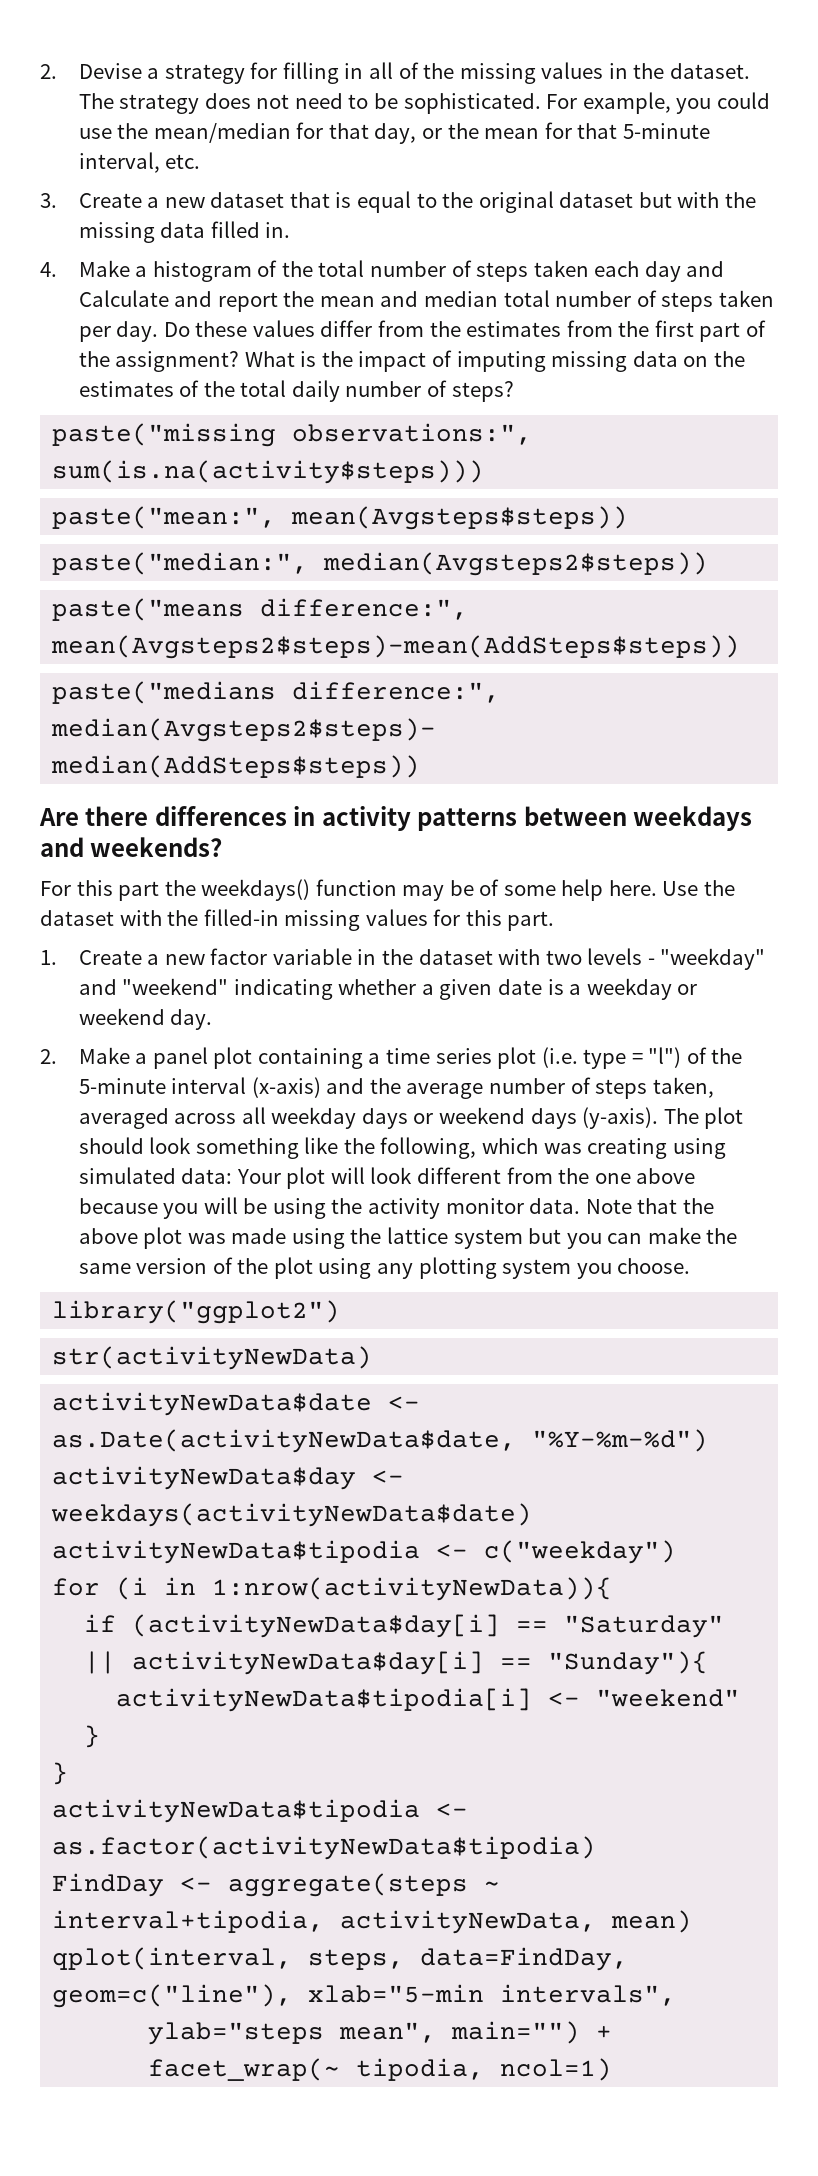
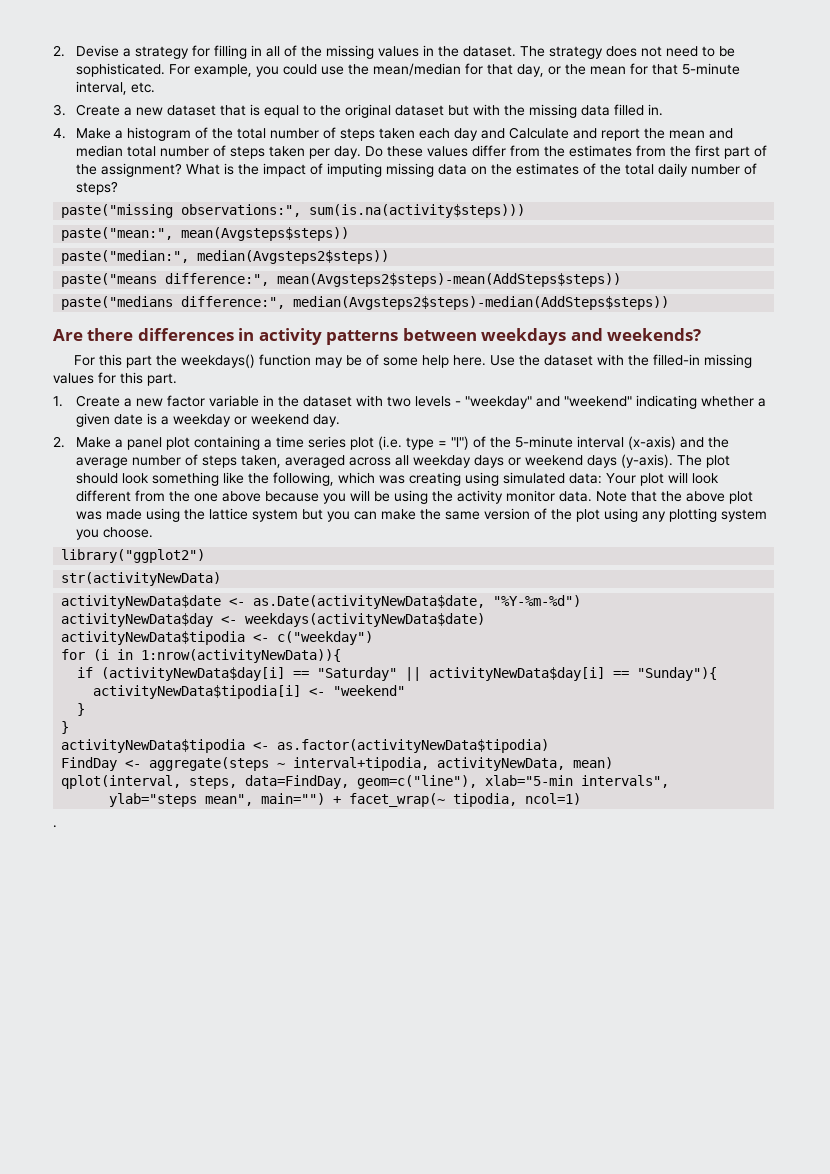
+ .

